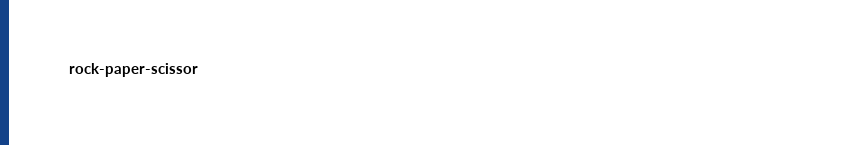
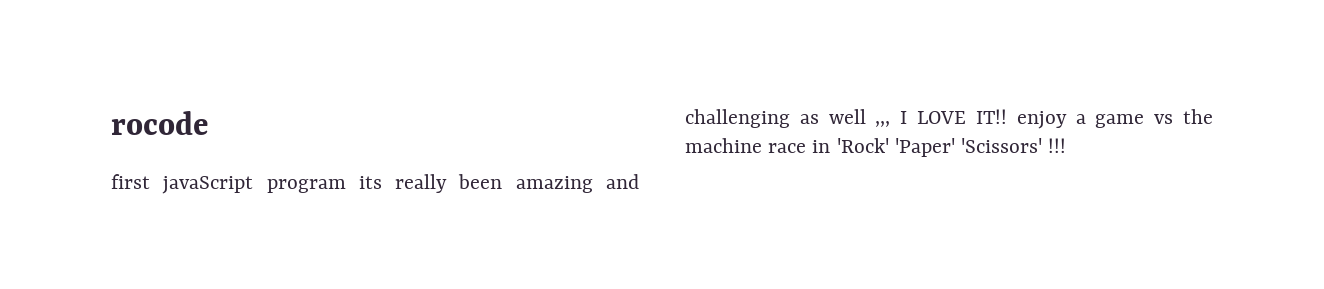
- rock-paper-scissor
+ rocode
+ first javaScript program its really been amazing and challenging as well ,,, I LOVE IT!! enjoy a game vs the machine race in 'Rock' 'Paper' 'Scissors' !!!

